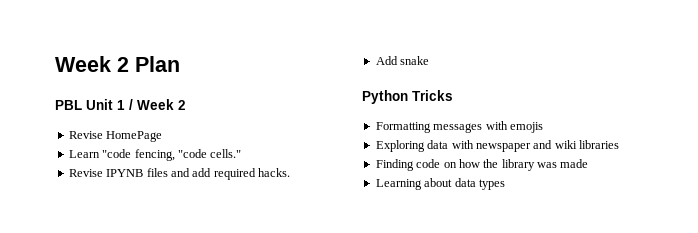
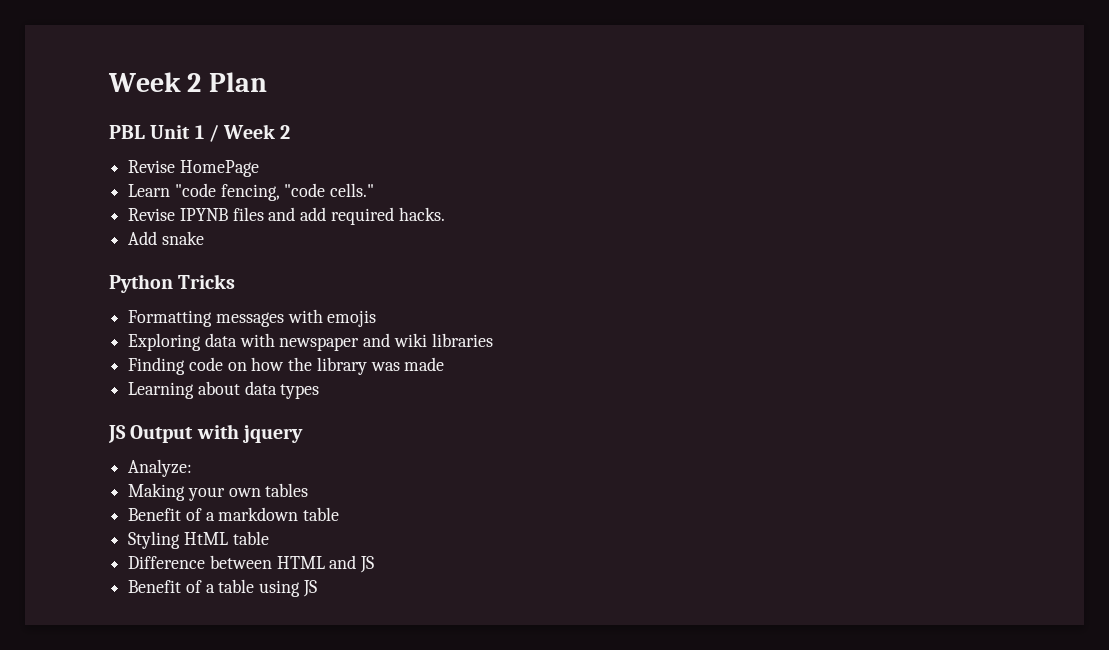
+ JS Output with jquery
+ Analyze:
+ Making your own tables
+ Benefit of a markdown table
+ Styling HtML table
+ Difference between HTML and JS
+ Benefit of a table using JS

